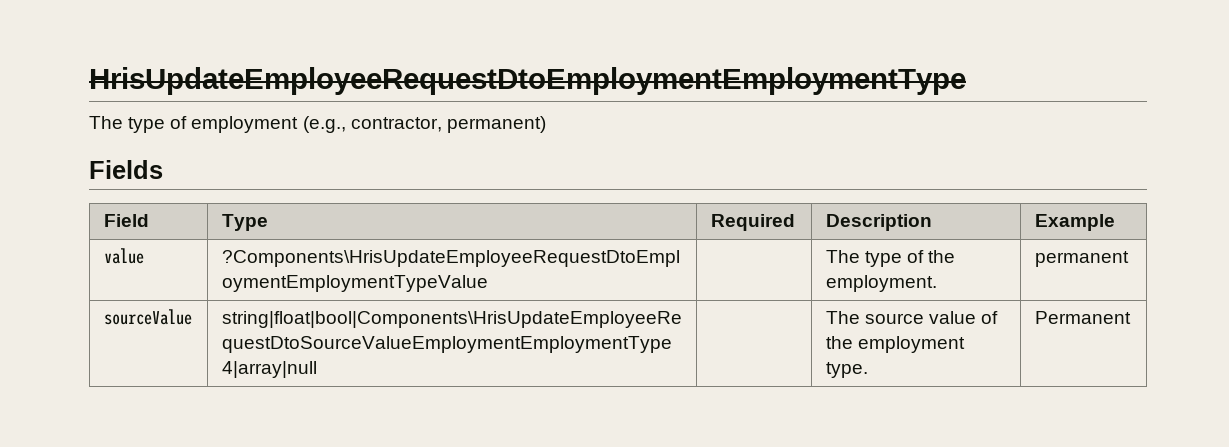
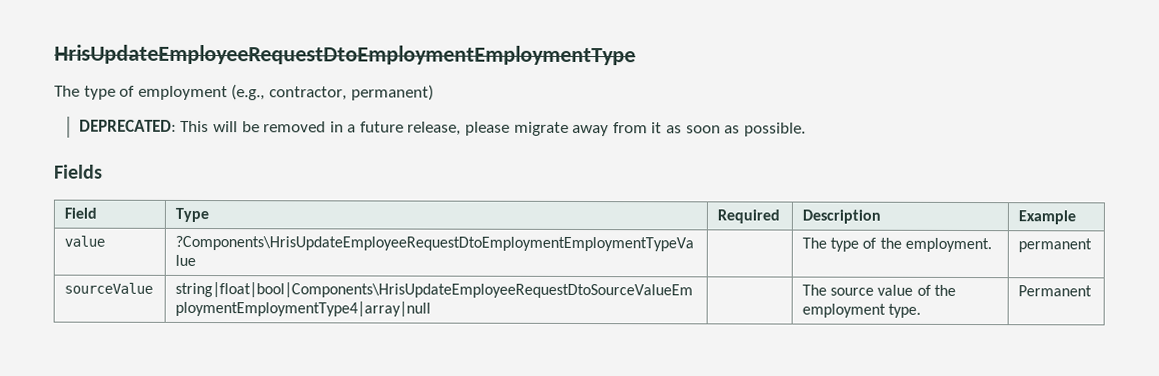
+ DEPRECATED: This will be removed in a future release, please migrate away from it as soon as possible.

